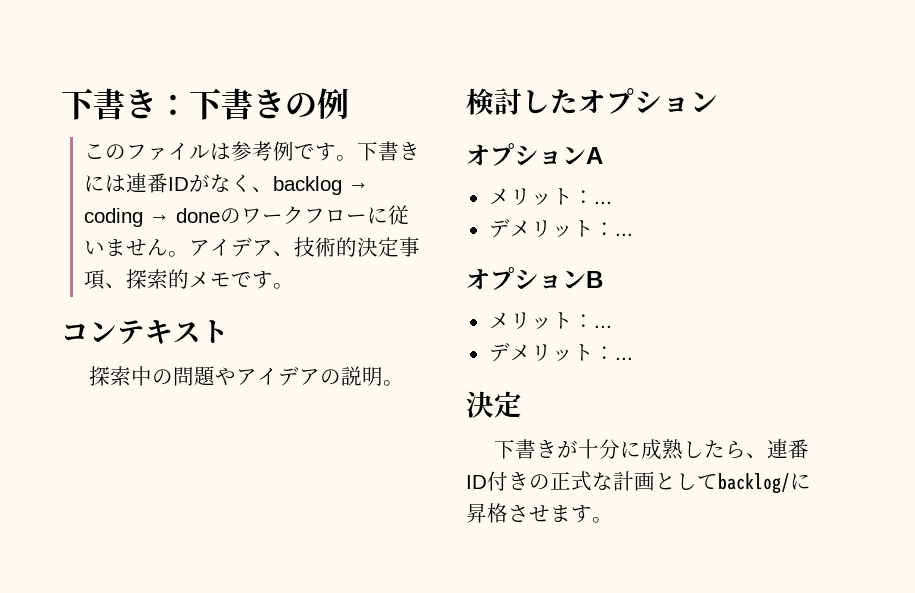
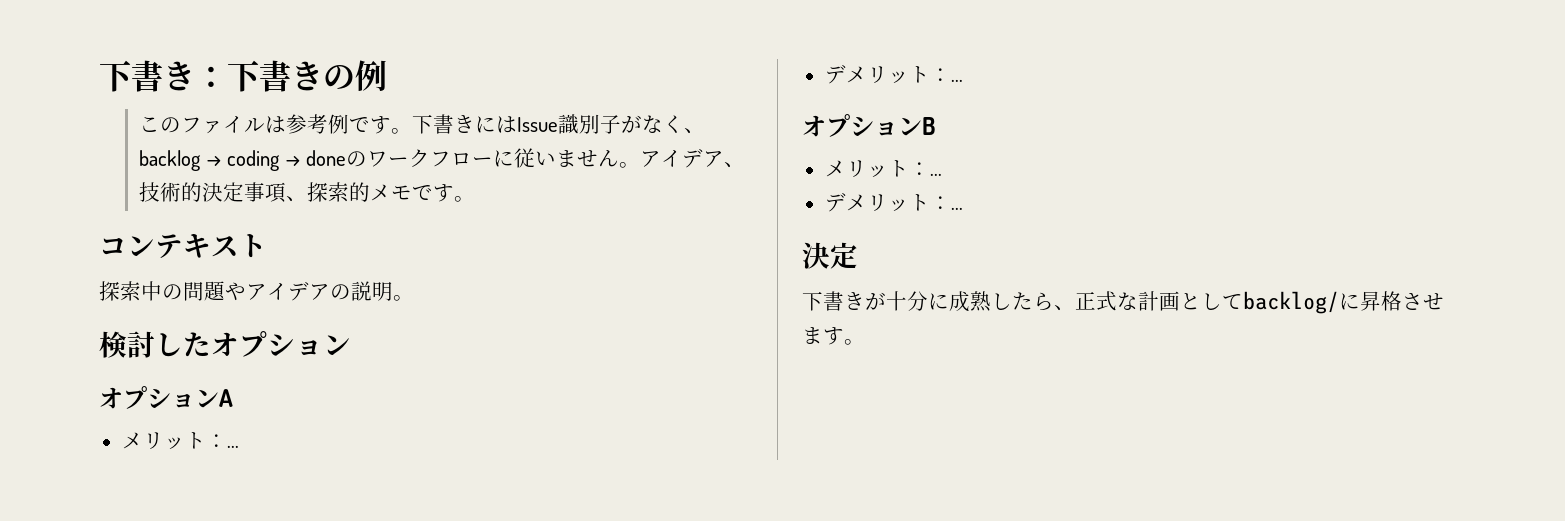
- 下書きには連番IDがなく、backlog → coding → doneのワークフローに従いません。
+ 下書きにはIssue識別子がなく、backlog → coding → doneのワークフローに従いません。
- 下書きが十分に成熟したら、連番ID付きの正式な計画としてbacklog/に昇格させます。
+ 下書きが十分に成熟したら、正式な計画としてbacklog/に昇格させます。

